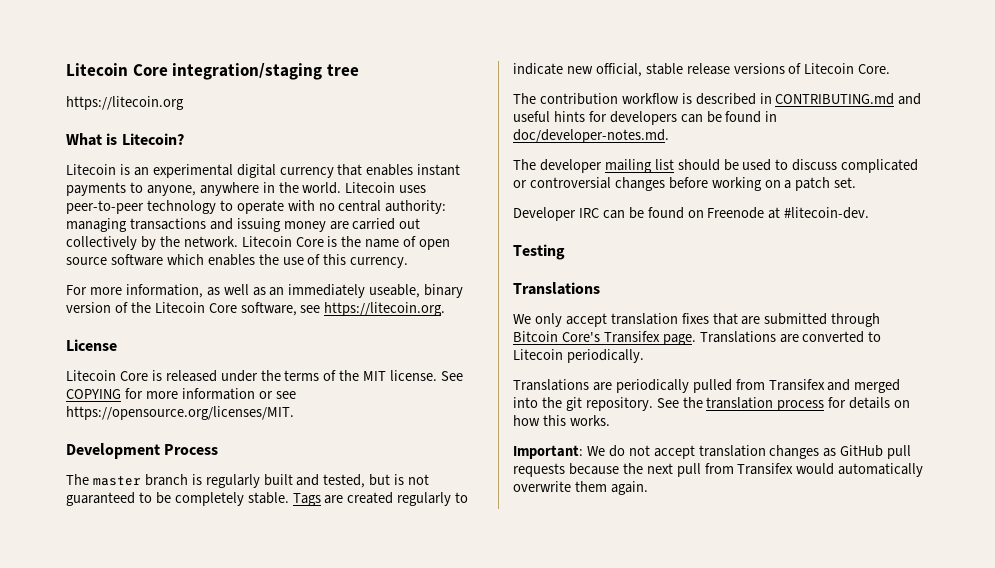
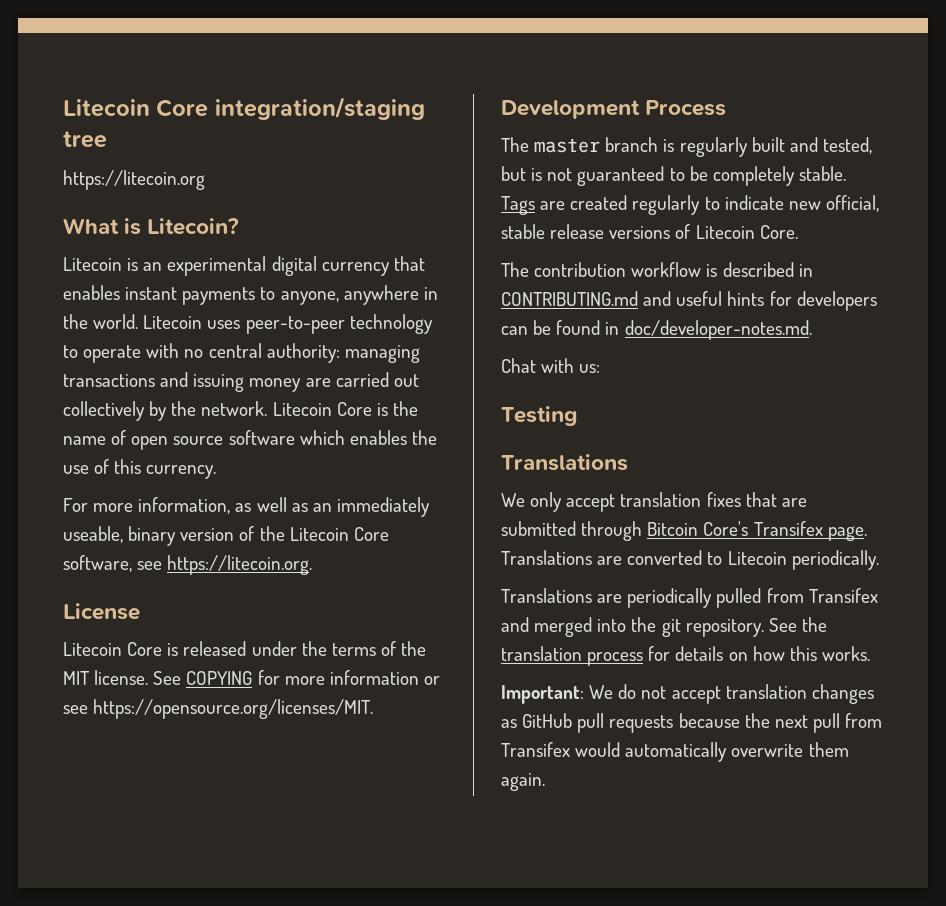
- The developer mailing list should be used to discuss complicated or controversial changes before working on a patch set.
- Developer IRC can be found on Freenode at #litecoin-dev.
+ Chat with us:

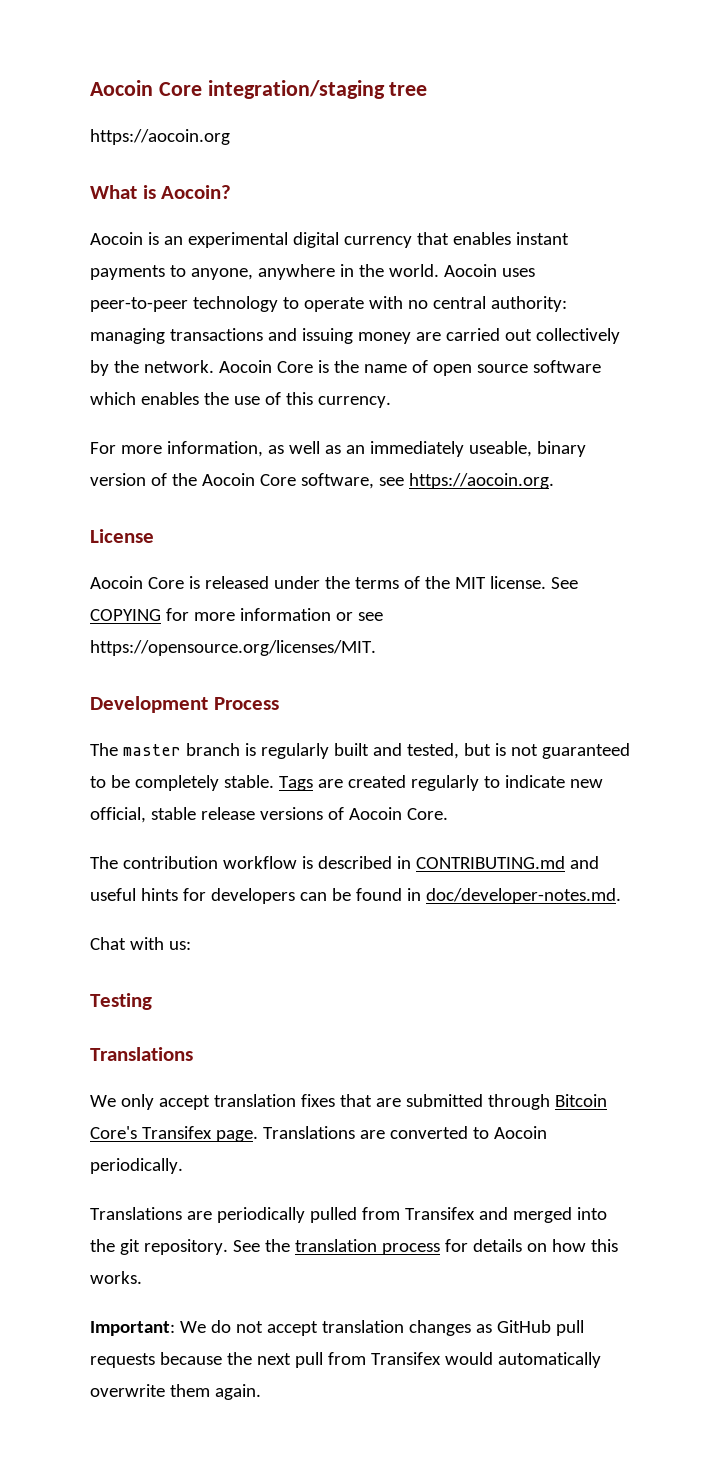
- Litecoin Core integration/staging tree
+ Aocoin Core integration/staging tree
- https://litecoin.org
+ https://aocoin.org
- What is Litecoin?
- Litecoin is an experimental digital currency that enables instant payments to anyone, anywhere in the world.
+ What is Aocoin?
+ Aocoin is an experimental digital currency that enables instant payments to anyone, anywhere in the world.
- Litecoin uses peer-to-peer technology to operate with no central authority: managing transactions and issuing money are carried out collectively by the network.
+ Aocoin uses peer-to-peer technology to operate with no central authority: managing transactions and issuing money are carried out collectively by the network.
- Litecoin Core is the name of open source software which enables the use of this currency.
+ Aocoin Core is the name of open source software which enables the use of this currency.
- For more information, as well as an immediately useable, binary version of the Litecoin Core software, see https://litecoin.org.
+ For more information, as well as an immediately useable, binary version of the Aocoin Core software, see https://aocoin.org.
- Litecoin Core is released under the terms of the MIT license.
+ Aocoin Core is released under the terms of the MIT license.
- Tags are created regularly to indicate new official, stable release versions of Litecoin Core.
+ Tags are created regularly to indicate new official, stable release versions of Aocoin Core.
- Translations are converted to Litecoin periodically.
+ Translations are converted to Aocoin periodically.

